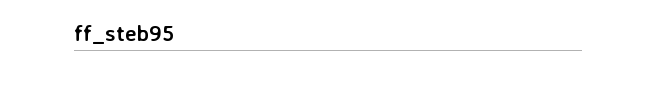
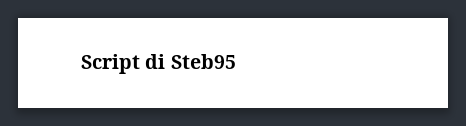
- ff_steb95
+ Script di Steb95

